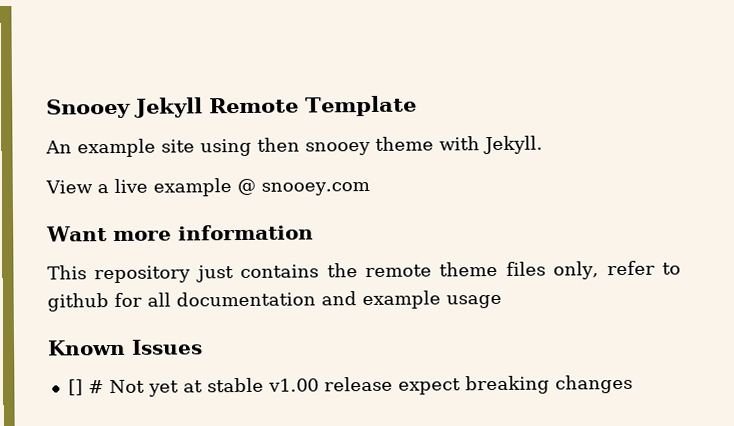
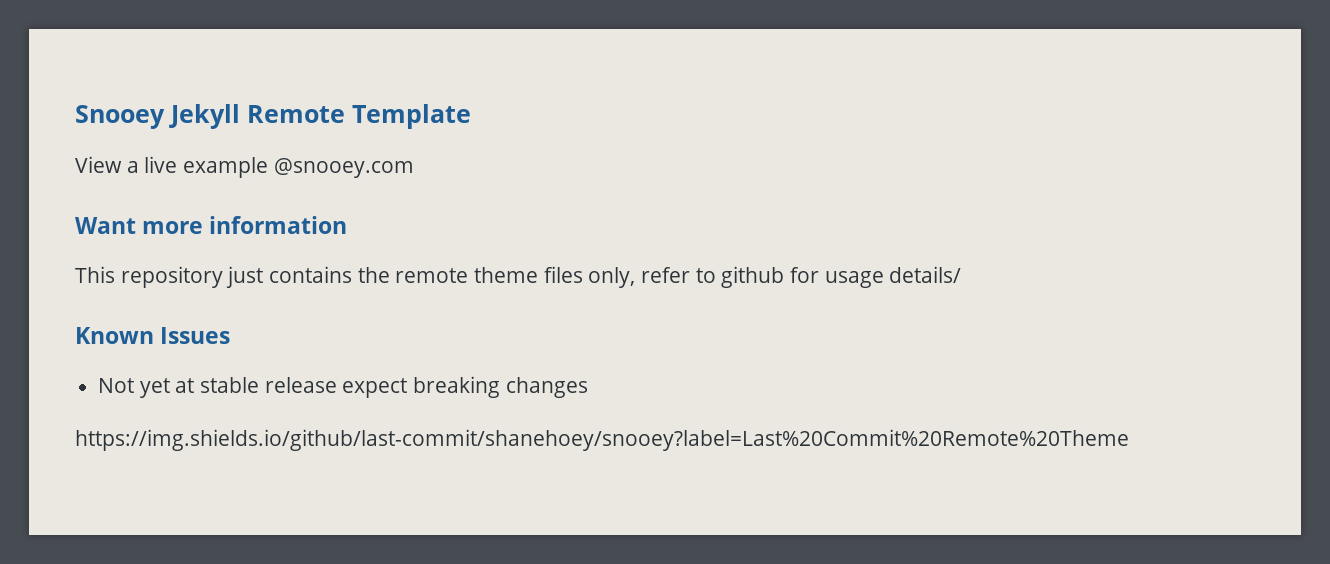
- An example site using then snooey theme with Jekyll.
- View a live example @ snooey.com
+ View a live example @snooey.com
- This repository just contains the remote theme files only, refer to github for all documentation and example usage
+ This repository just contains the remote theme files only, refer to github for usage details/
- [] # Not yet at stable v1.00 release expect breaking changes
+ Not yet at stable release expect breaking changes
+ https://img.shields.io/github/last-commit/shanehoey/snooey?label=Last%20Commit%20Remote%20Theme

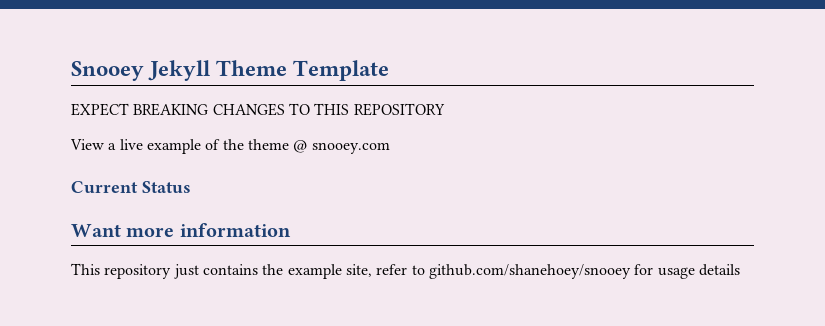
- Snooey Jekyll Remote Template
+ Snooey Jekyll Theme Template
- View a live example @snooey.com
+ EXPECT BREAKING CHANGES TO THIS REPOSITORY
+ View a live example of the theme @ snooey.com
+ Current Status
- This repository just contains the remote theme files only, refer to github for usage details/
- Known Issues
- Not yet at stable release expect breaking changes
- https://img.shields.io/github/last-commit/shanehoey/snooey?label=Last%20Commit%20Remote%20Theme
+ This repository just contains the example site, refer to github.com/shanehoey/snooey for usage details

